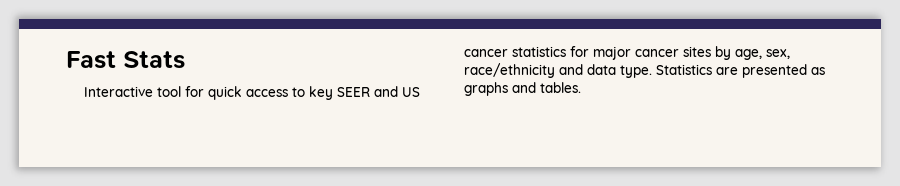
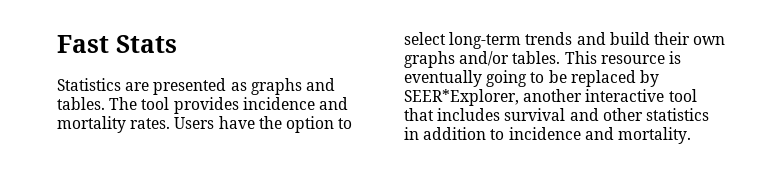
- Interactive tool for quick access to key SEER and US cancer statistics for major cancer sites by age, sex, race/ethnicity and data type.
+ The tool provides incidence and mortality rates. Users have the option to select long-term trends and build their own graphs and/or tables. This resource is eventually going to be replaced by SEER*Explorer, another interactive tool that includes survival and other statistics in addition to incidence and mortality.

